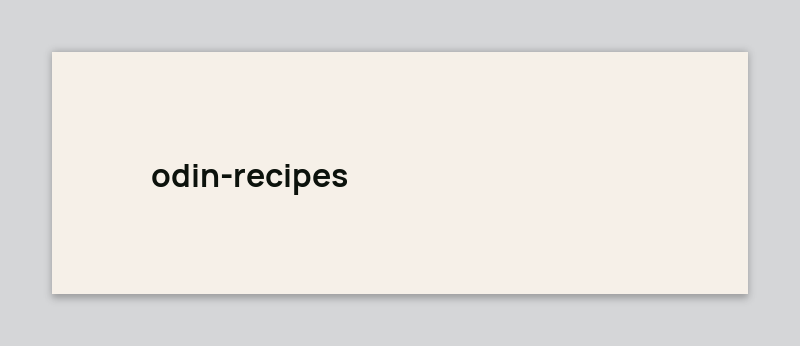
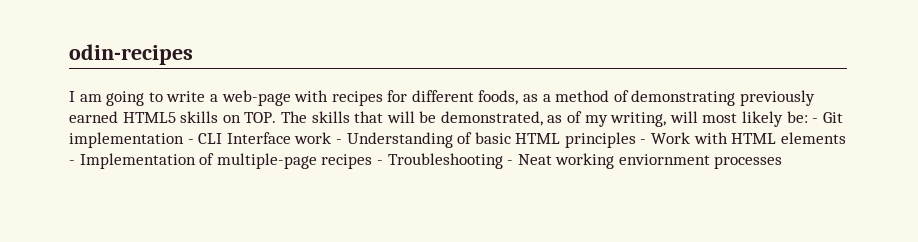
+ I am going to write a web-page with recipes for different foods, as a method of demonstrating previously earned HTML5 skills on TOP. The skills that will be demonstrated, as of my writing, will most likely be: - Git implementation - CLI Interface work - Understanding of basic HTML principles - Work with HTML elements - Implementation of multiple-page recipes - Troubleshooting - Neat working enviornment processes

